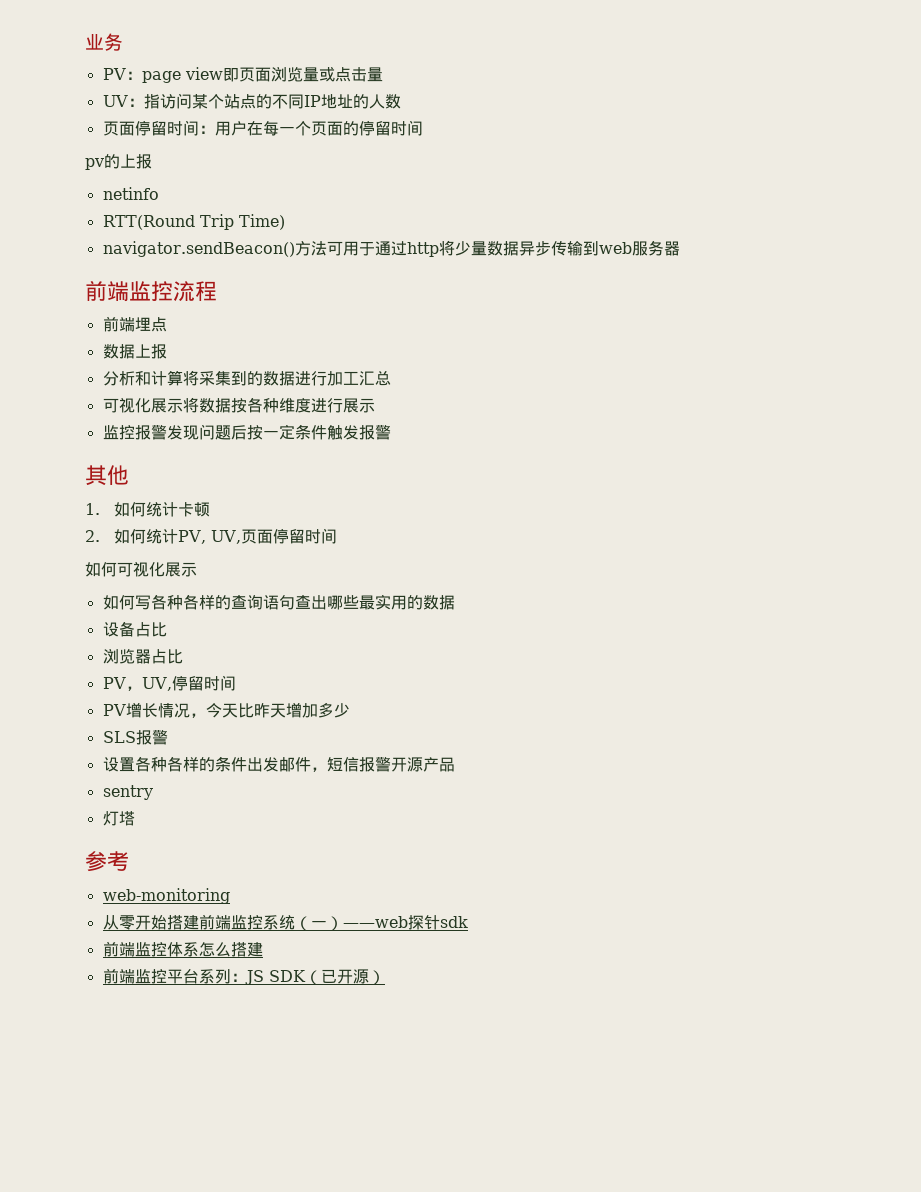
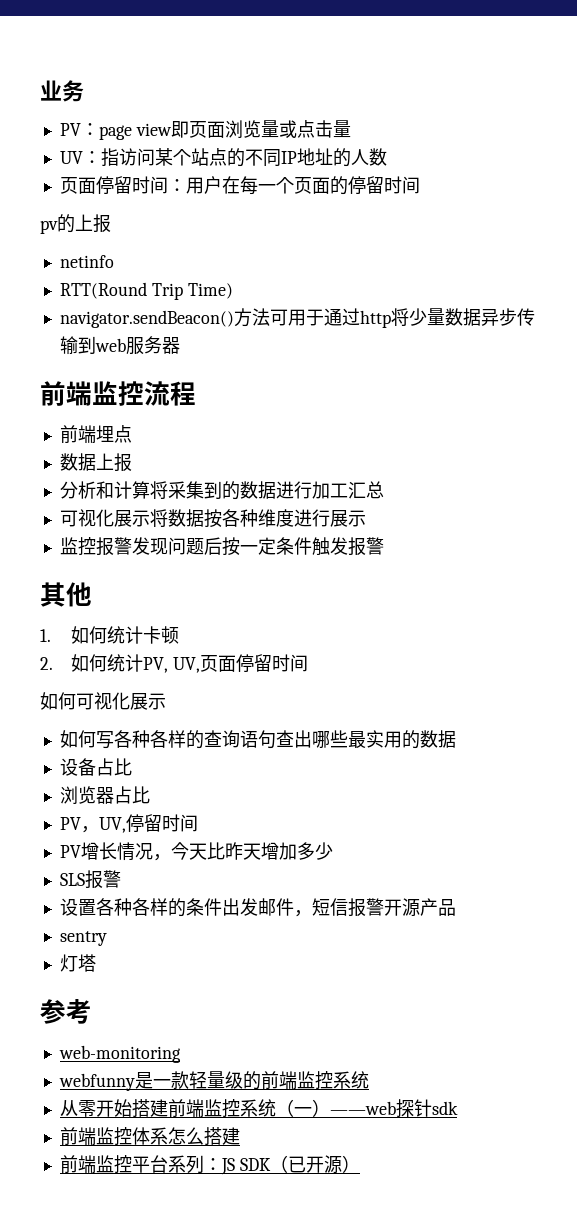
+ webfunny是一款轻量级的前端监控系统

